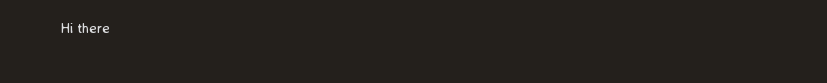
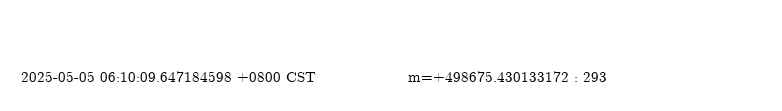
- Hi there
+ 2025-05-05 06:10:09.647184598 +0800 CST m=+498675.430133172 : 293

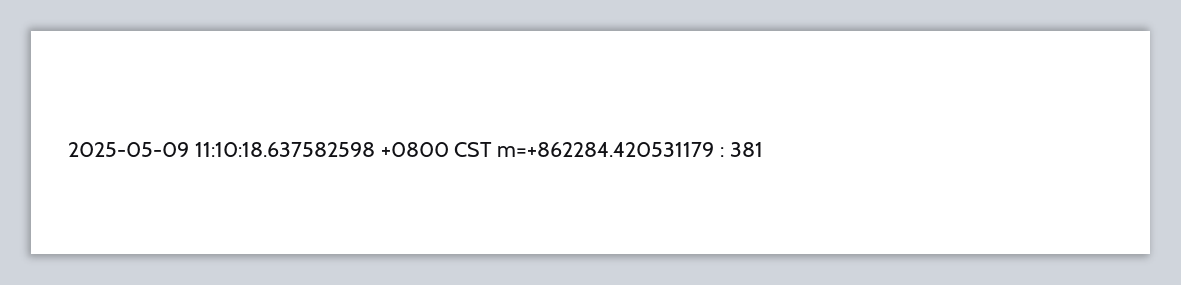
- 2025-05-05 06:10:09.647184598 +0800 CST m=+498675.430133172 : 293
+ 2025-05-09 11:10:18.637582598 +0800 CST m=+862284.420531179 : 381

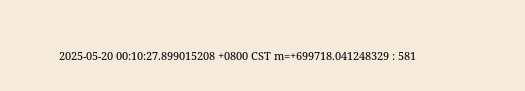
- 2025-05-09 11:10:18.637582598 +0800 CST m=+862284.420531179 : 381
+ 2025-05-20 00:10:27.899015208 +0800 CST m=+699718.041248329 : 581

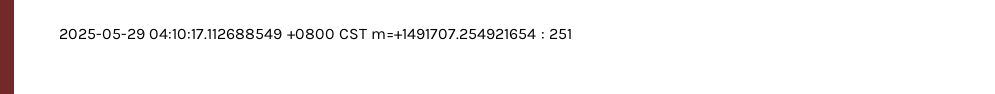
- 2025-05-20 00:10:27.899015208 +0800 CST m=+699718.041248329 : 581
+ 2025-05-29 04:10:17.112688549 +0800 CST m=+1491707.254921654 : 251

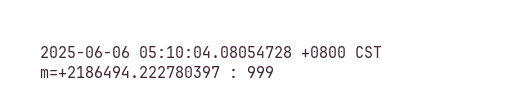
- 2025-05-29 04:10:17.112688549 +0800 CST m=+1491707.254921654 : 251
+ 2025-06-06 05:10:04.08054728 +0800 CST m=+2186494.222780397 : 999

